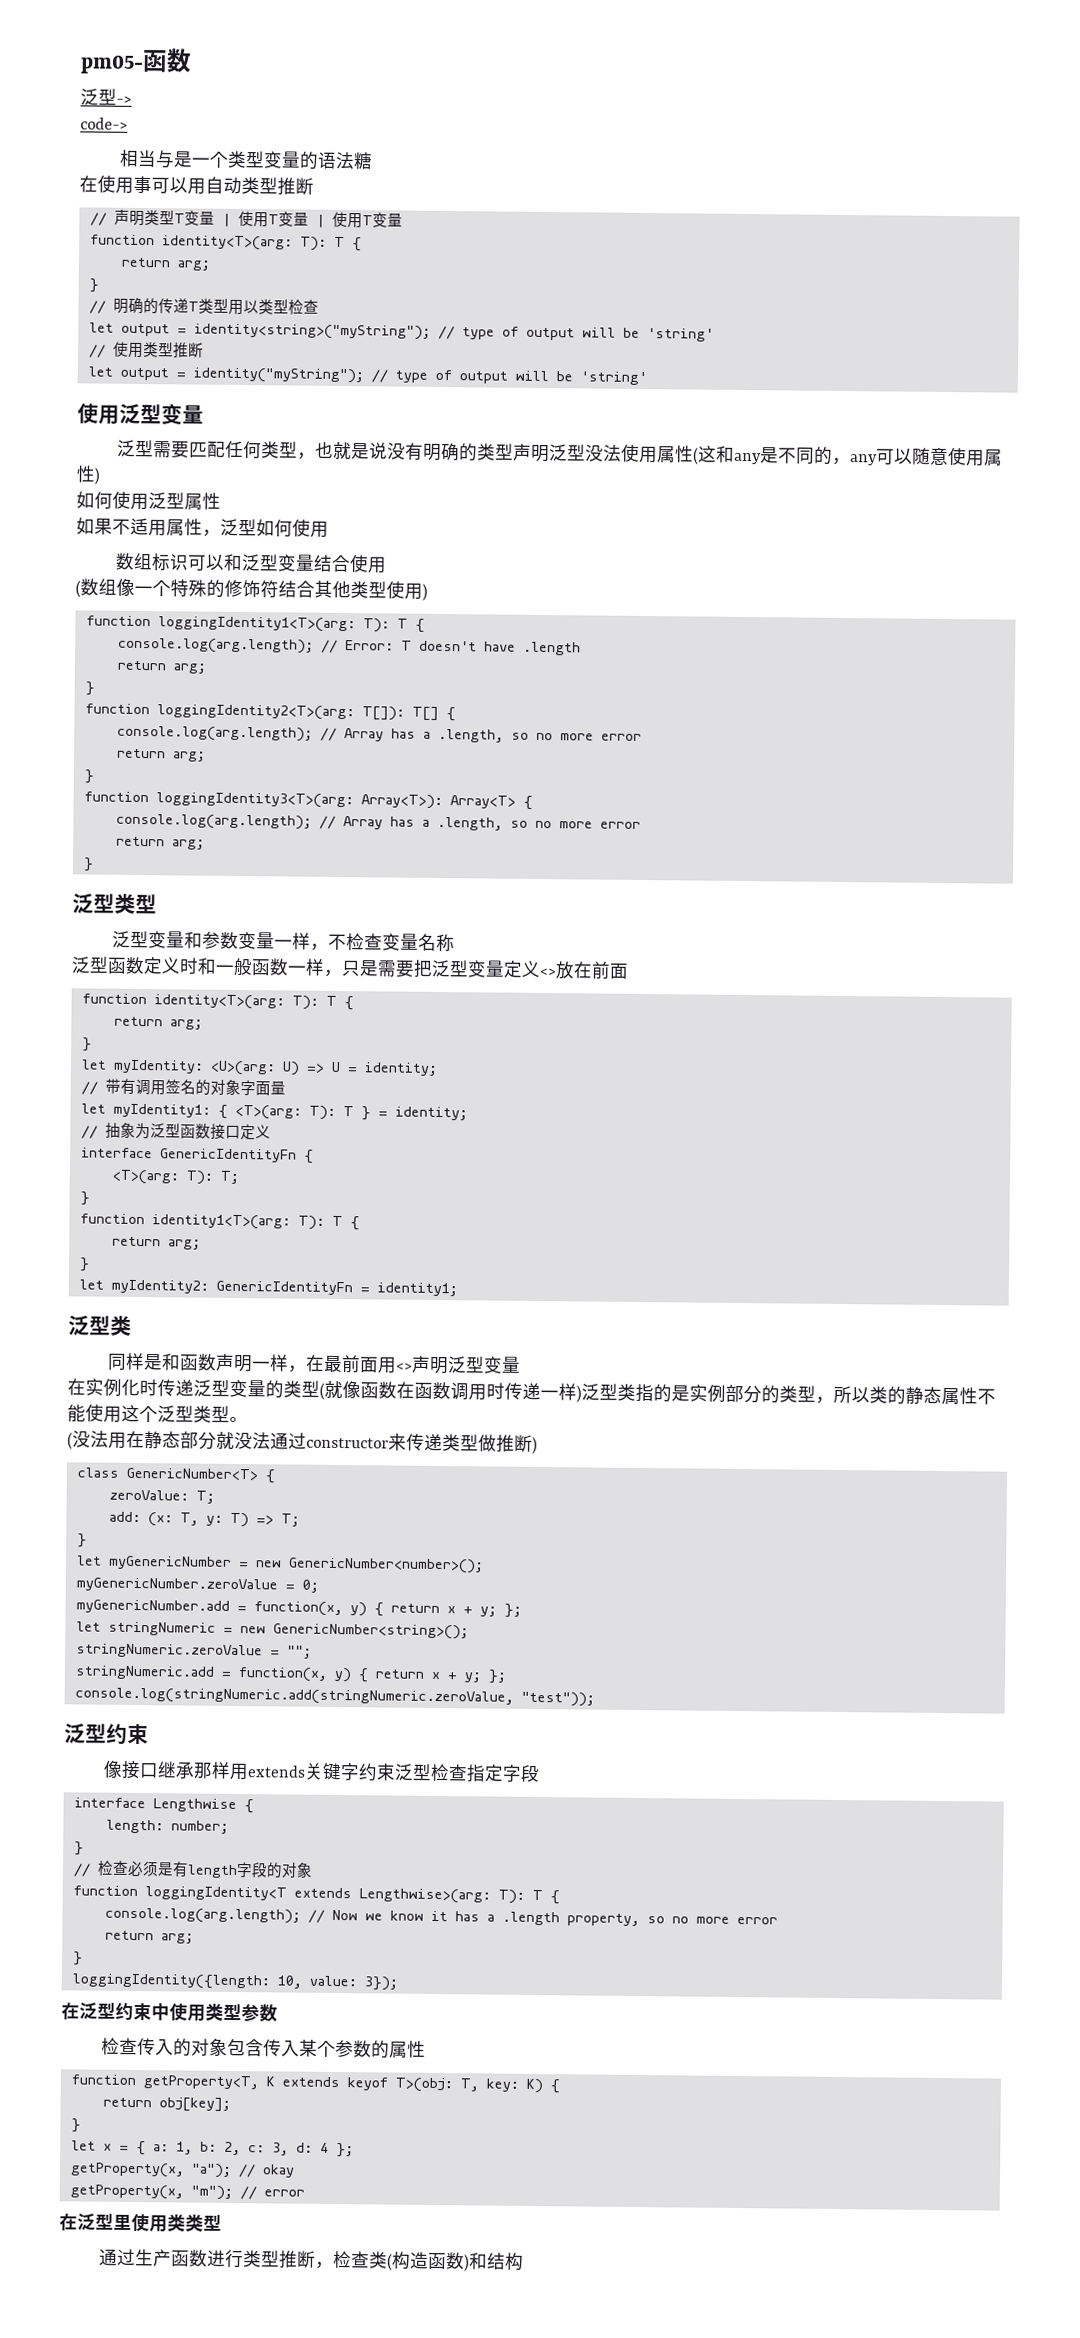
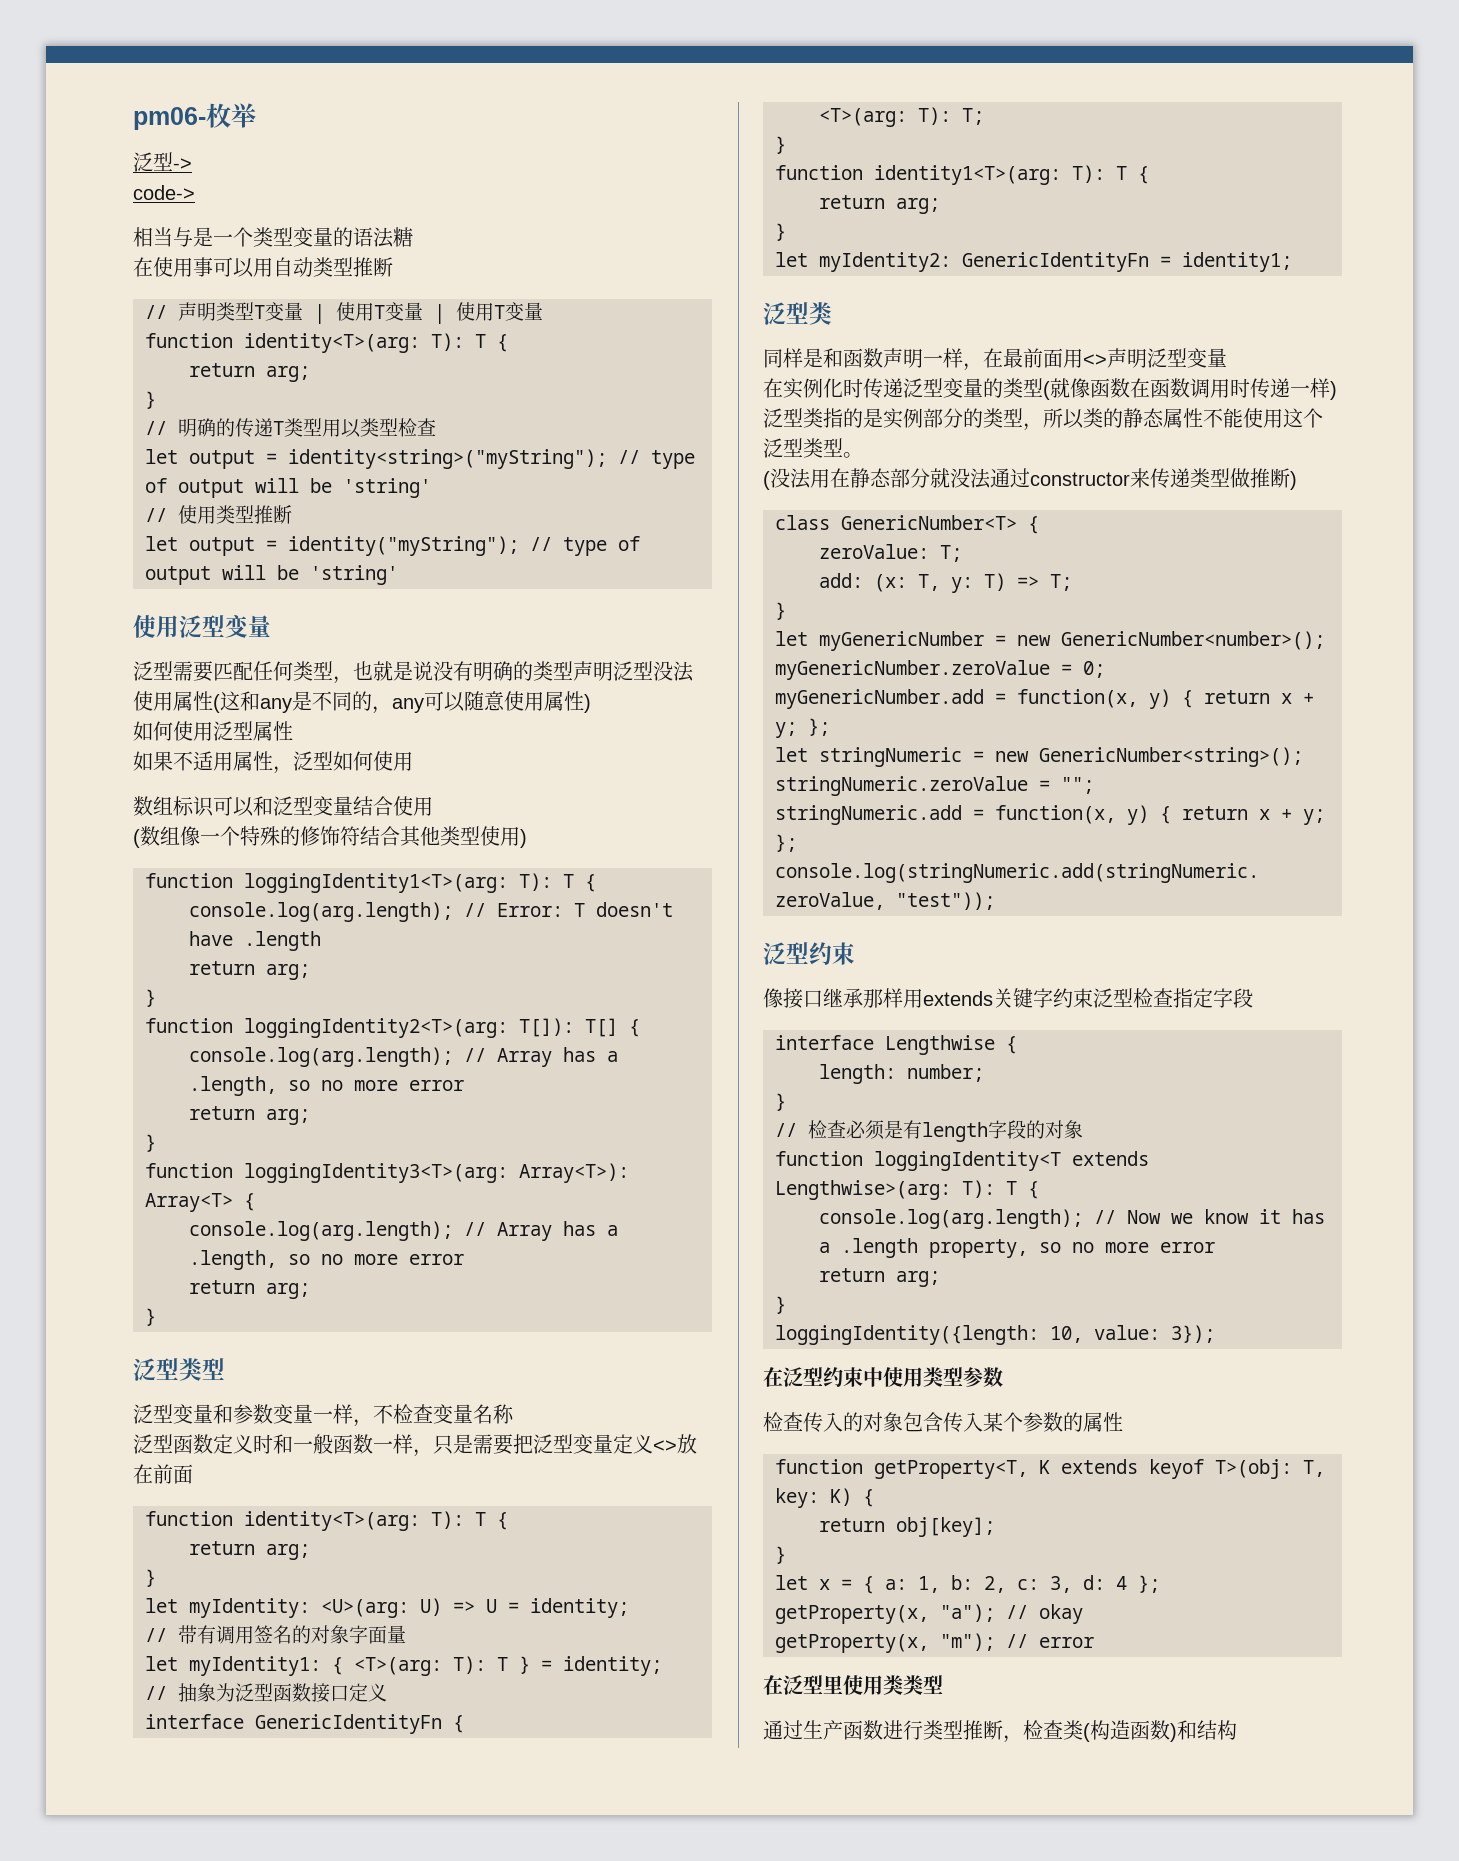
- pm05-函数
+ pm06-枚举

